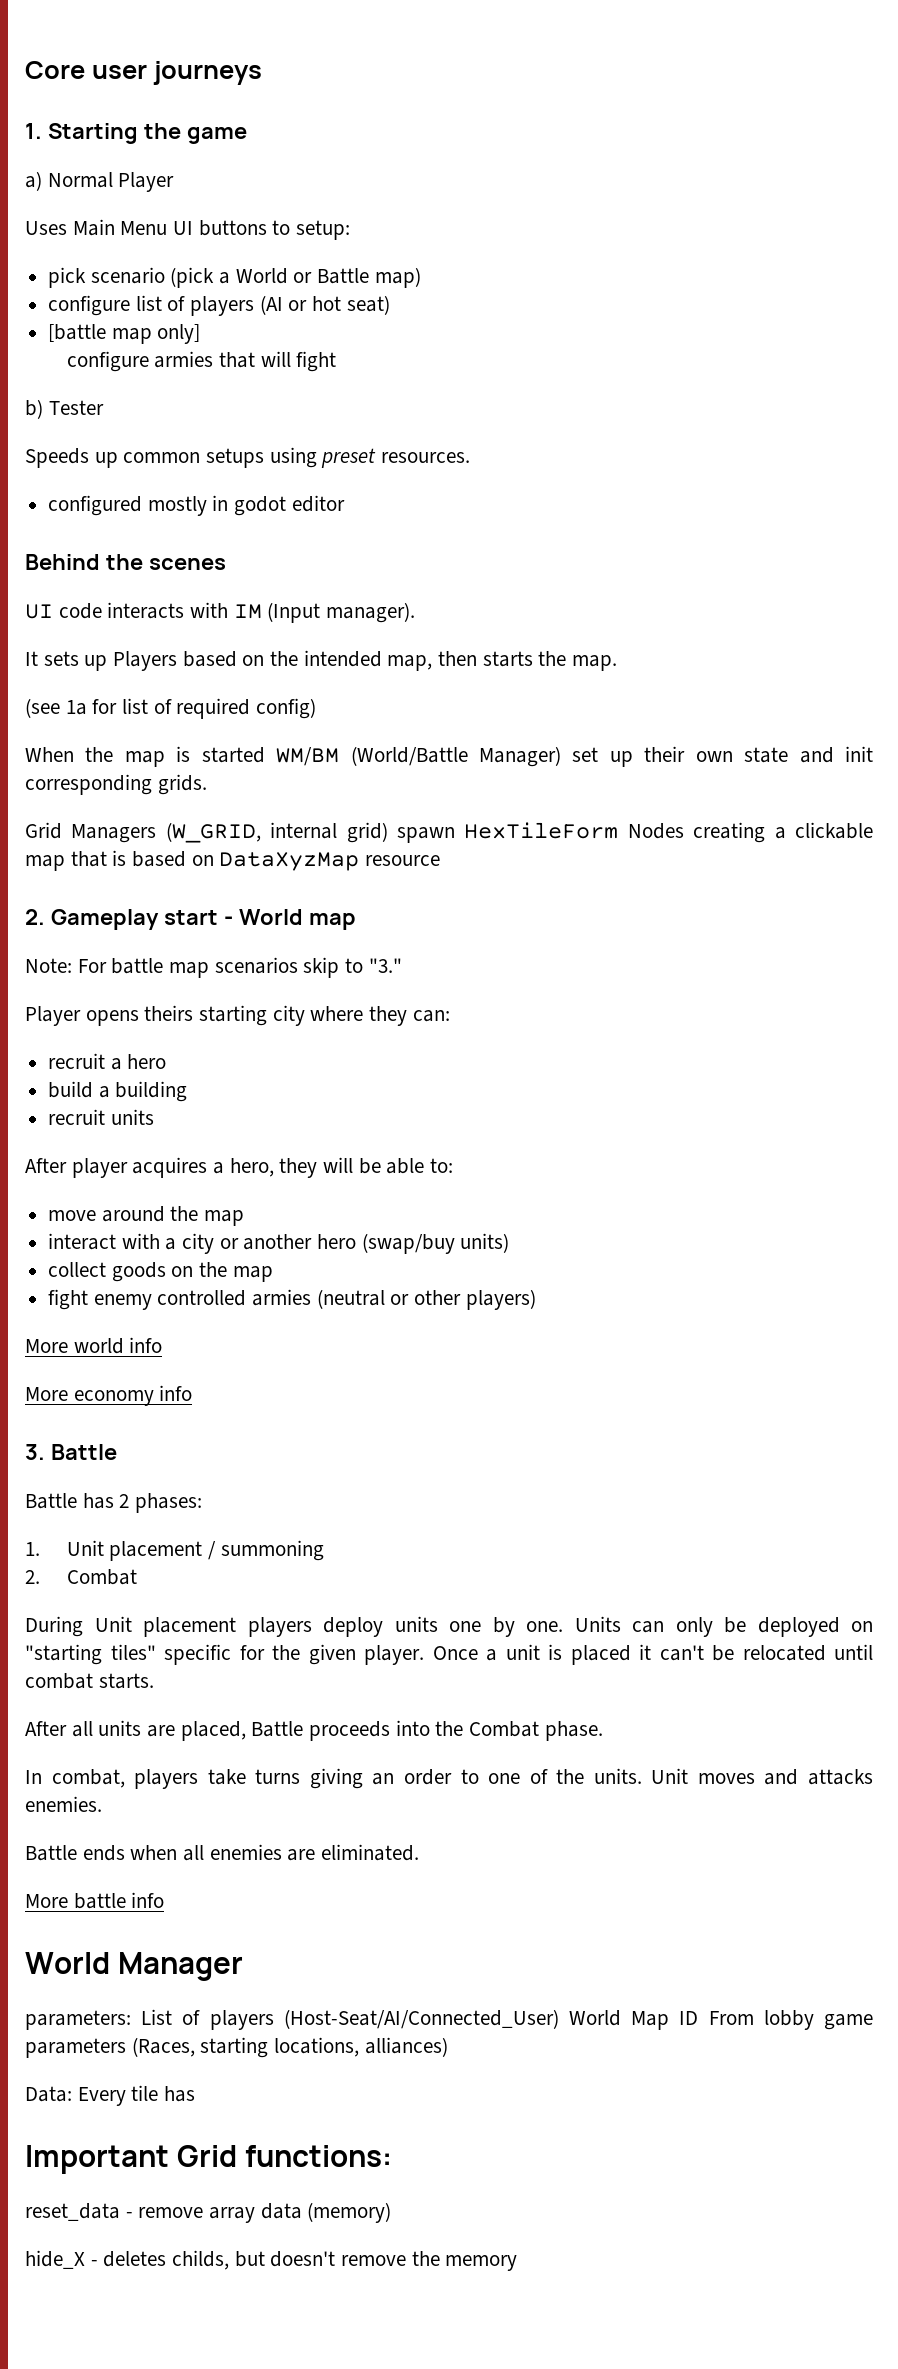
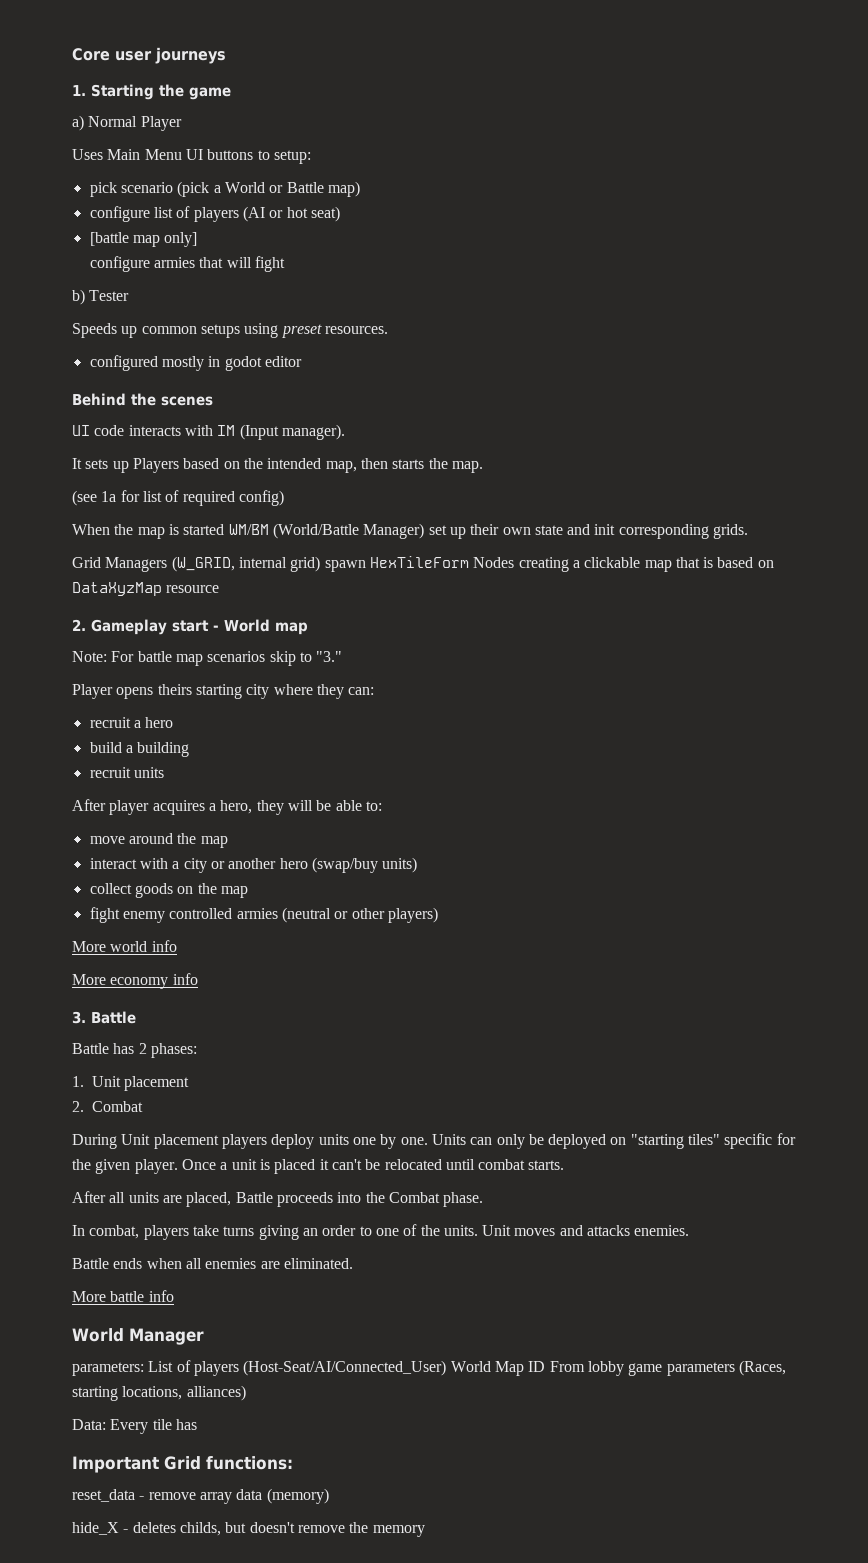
- 1. Unit placement / summoning
+ 1. Unit placement

